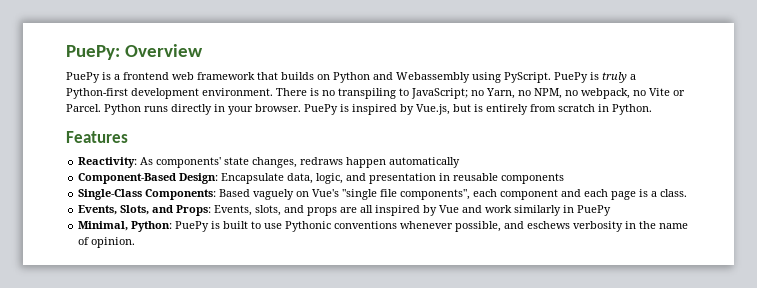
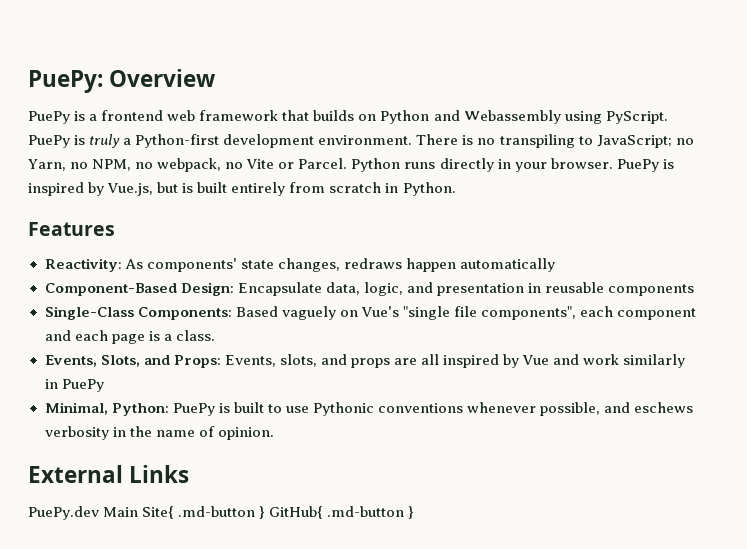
- PuePy is inspired by Vue.js, but is entirely from scratch in Python.
+ PuePy is inspired by Vue.js, but is built entirely from scratch in Python.
+ External Links
+ PuePy.dev Main Site{ .md-button } GitHub{ .md-button }

